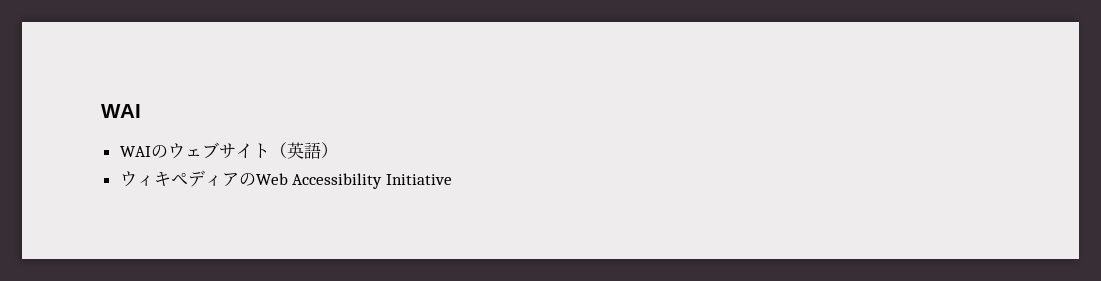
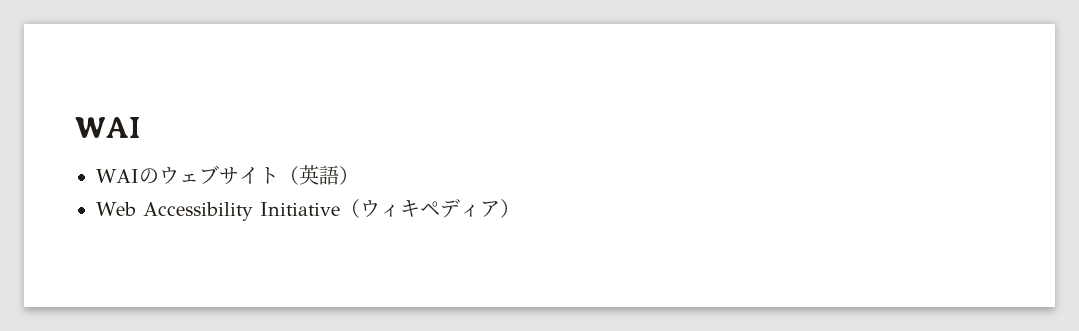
- ウィキペディアのWeb Accessibility Initiative
+ Web Accessibility Initiative（ウィキペディア）

